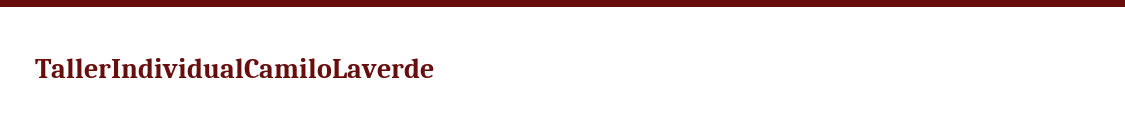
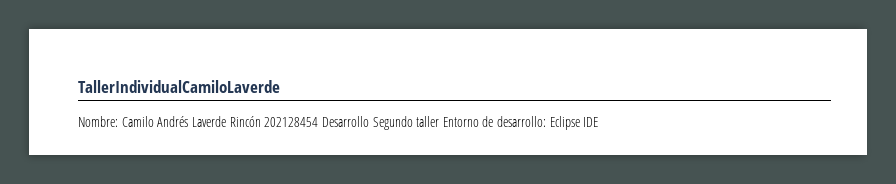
+ Nombre: Camilo Andrés Laverde Rincón 202128454 Desarrollo Segundo taller Entorno de desarrollo: Eclipse IDE

